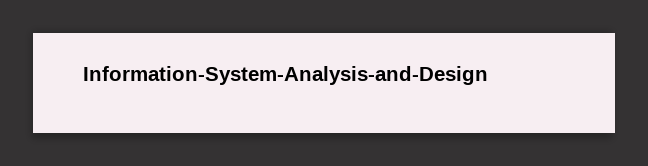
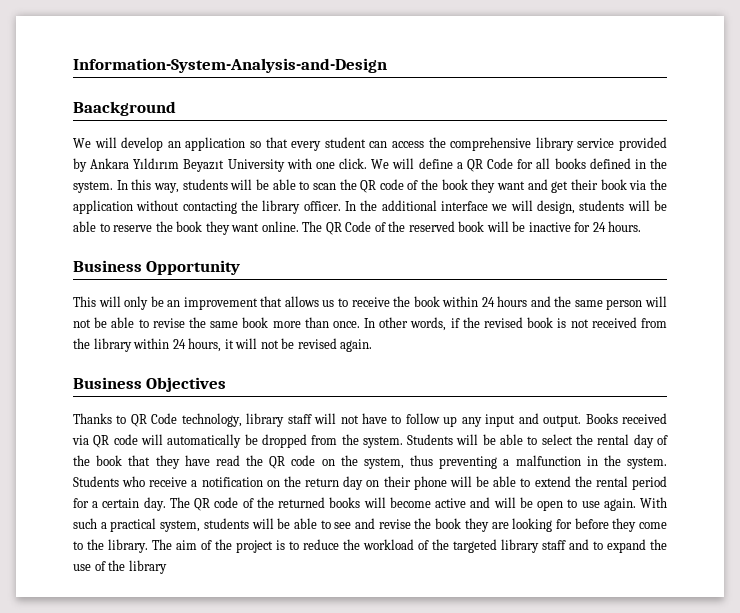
+ Baackground
+ We will develop an application so that every student can access the comprehensive library service provided by Ankara Yıldırım Beyazıt University with one click. We will define a QR Code for all books defined in the system. In this way, students will be able to scan the QR code of the book they want and get their book via the application without contacting the library officer. In the additional interface we will design, students will be able to reserve the book they want online. The QR Code of the reserved book will be inactive for 24 hours.
+ Business Opportunity
+ This will only be an improvement that allows us to receive the book within 24 hours and the same person will not be able to revise the same book more than once. In other words, if the revised book is not received from the library within 24 hours, it will not be revised again.
+ Business Objectives
+ Thanks to QR Code technology, library staff will not have to follow up any input and output. Books received via QR code will automatically be dropped from the system. Students will be able to select the rental day of the book that they have read the QR code on the system, thus preventing a malfunction in the system. Students who receive a notification on the return day on their phone will be able to extend the rental period for a certain day. The QR code of the returned books will become active and will be open to use again. With such a practical system, students will be able to see and revise the book they are looking for before they come to the library. The aim of the project is to reduce the workload of the targeted library staff and to expand the use of the library

